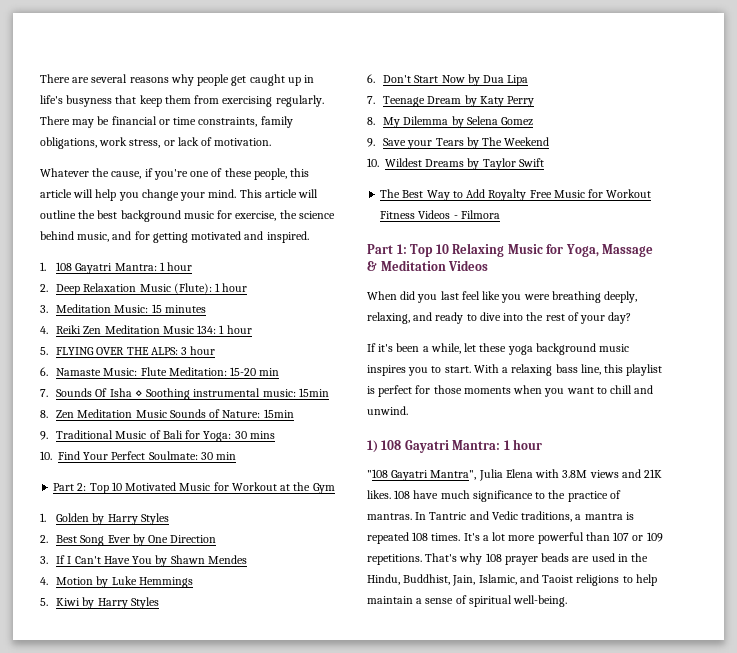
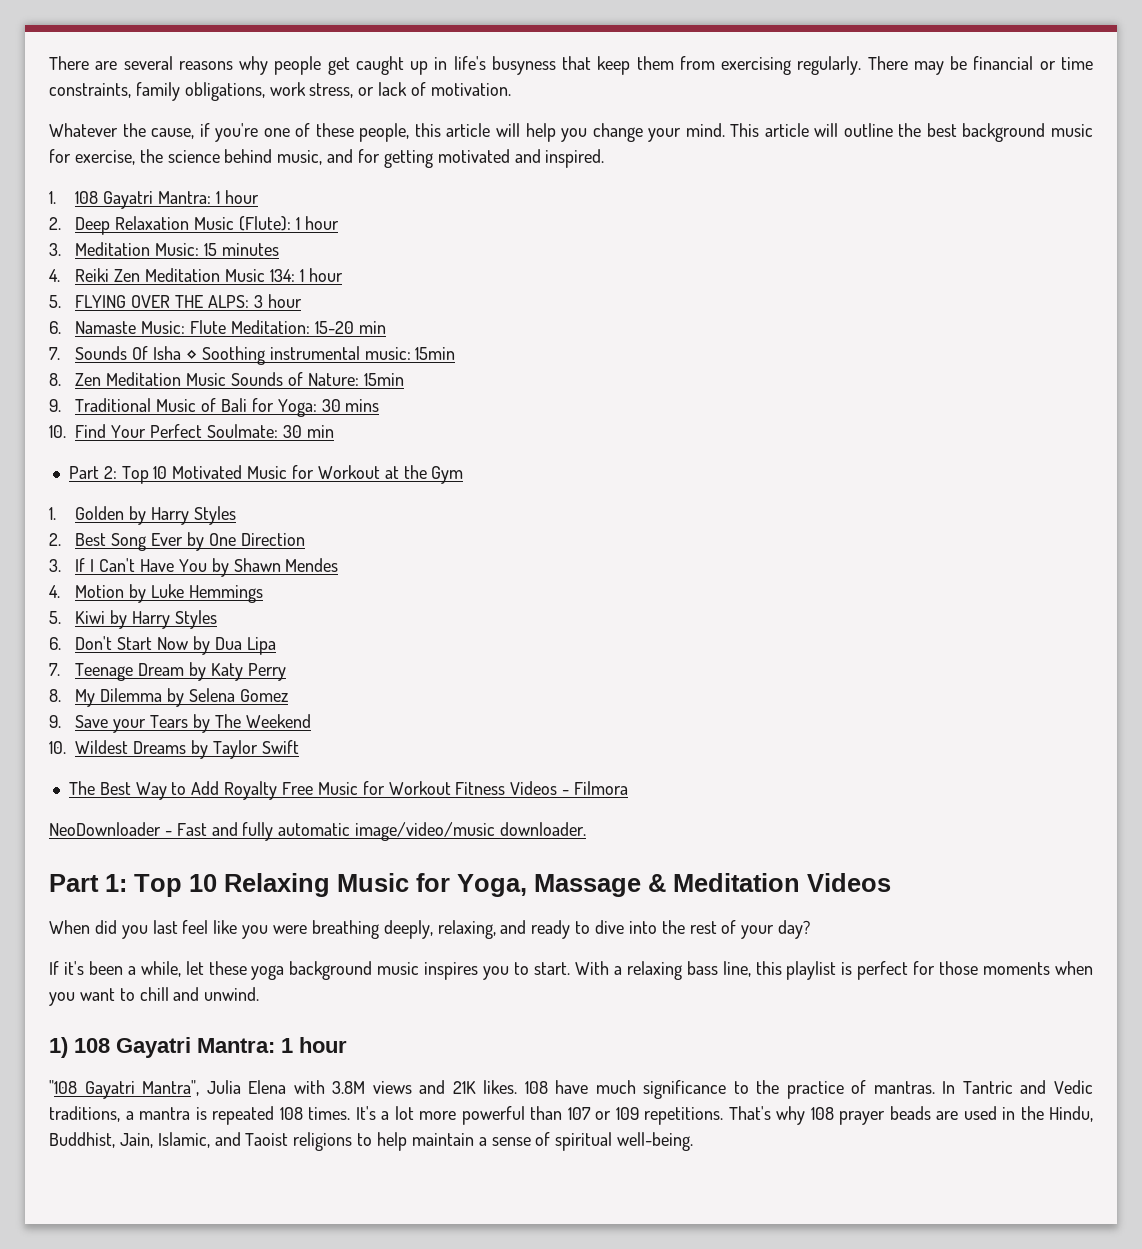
+ NeoDownloader - Fast and fully automatic image/video/music downloader.

